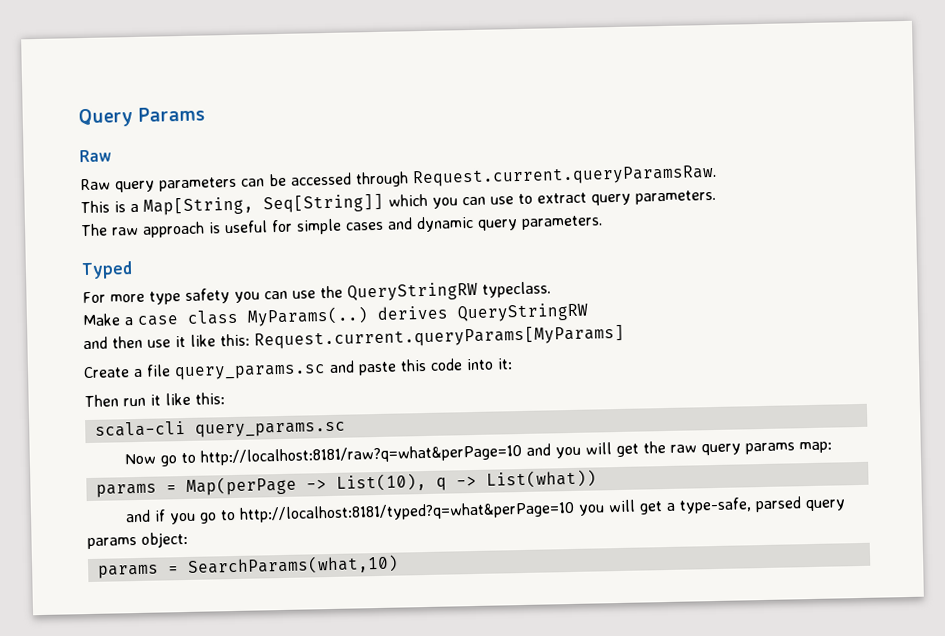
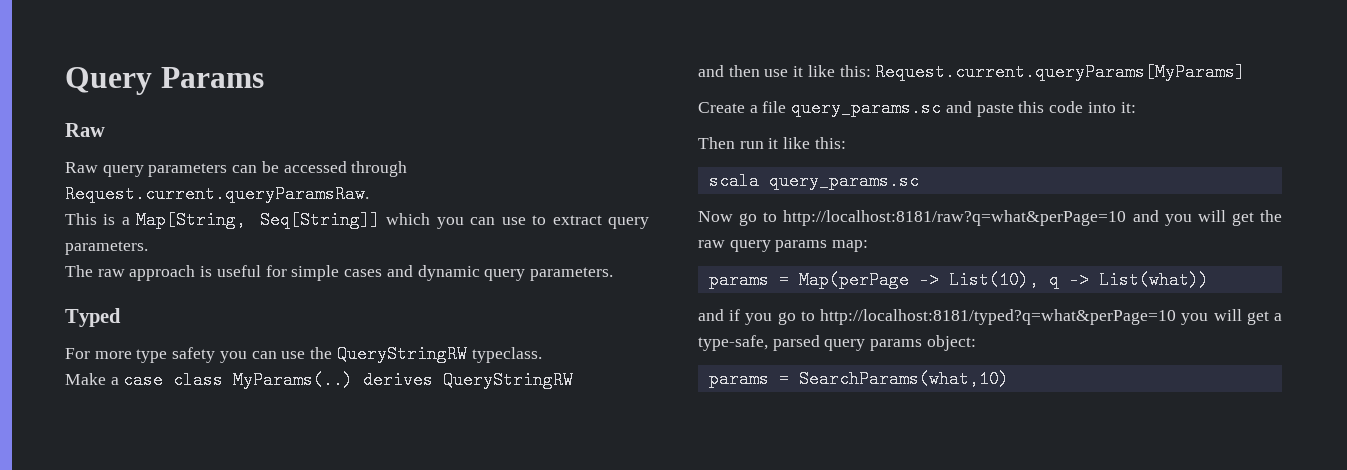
- scala-cli query_params.sc
+ scala query_params.sc

